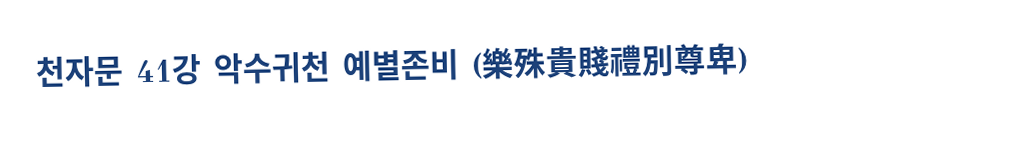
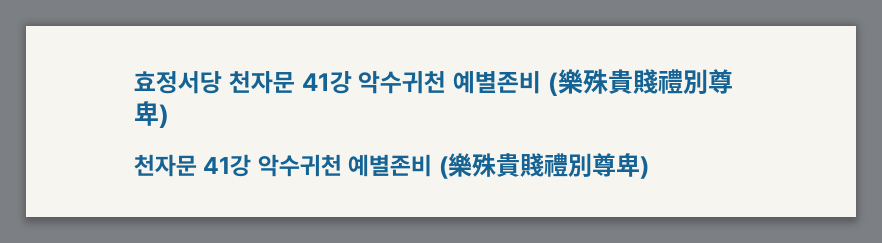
+ 효정서당 천자문 41강 악수귀천 예별존비 (樂殊貴賤禮別尊卑)

